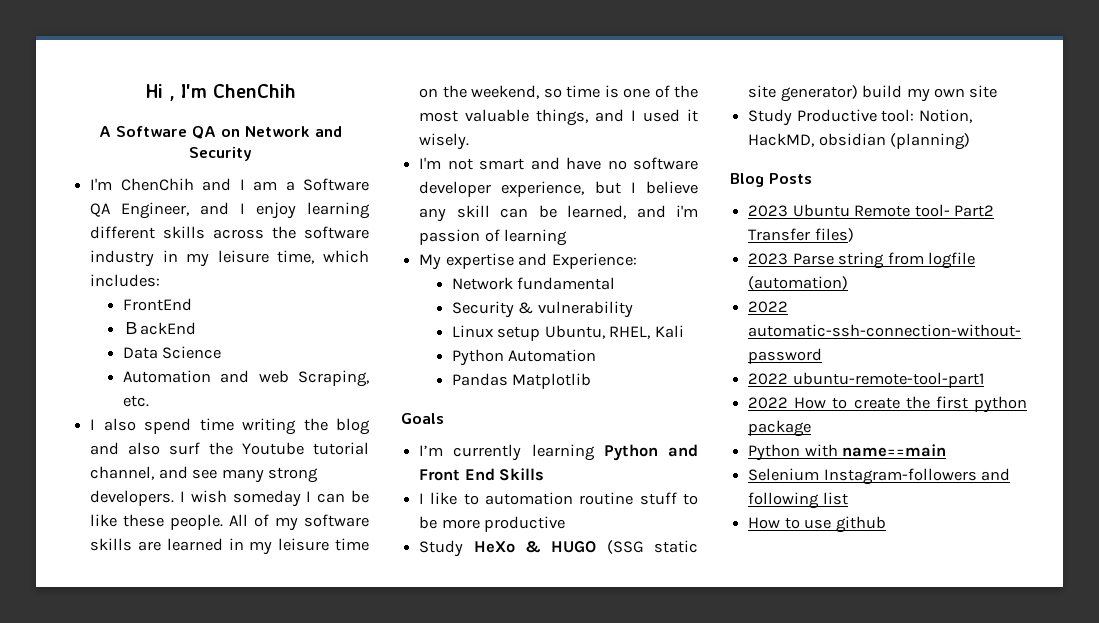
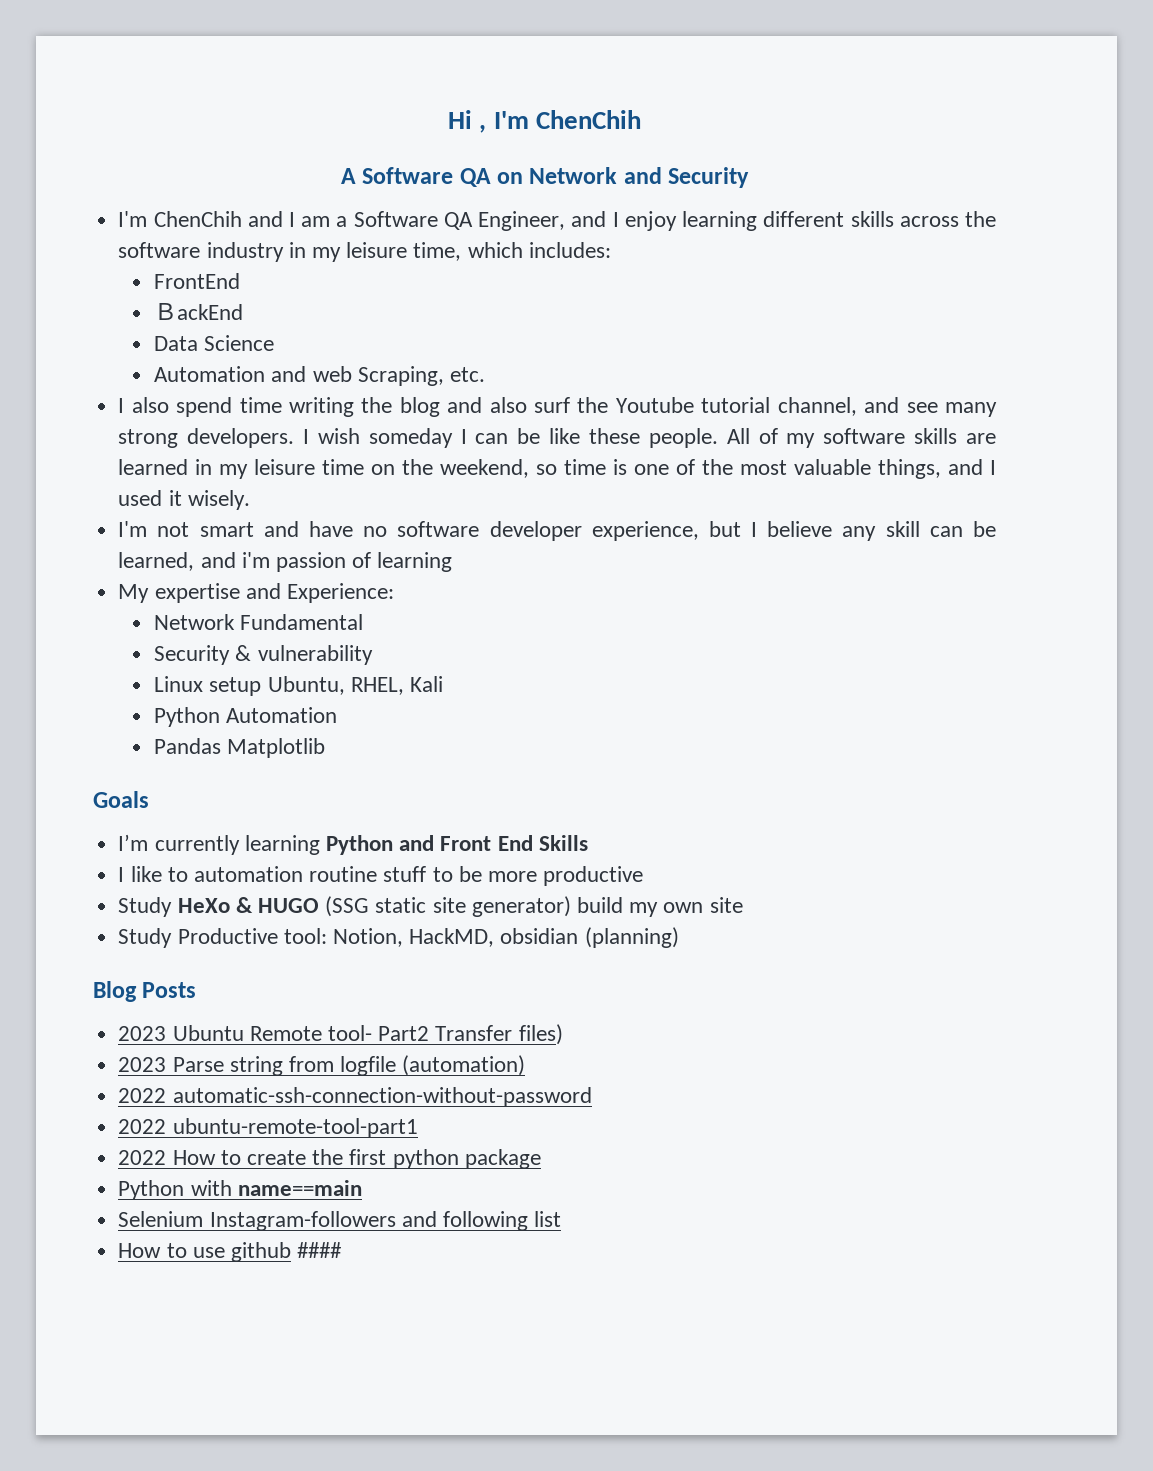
- Network fundamental
+ Network Fundamental
- How to use github
+ How to use github ####

